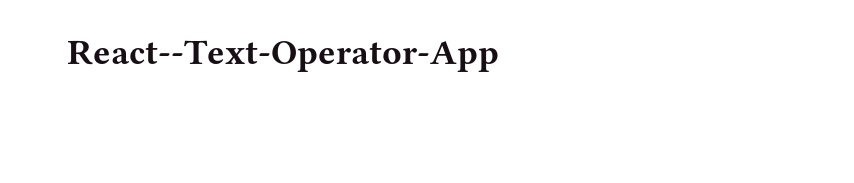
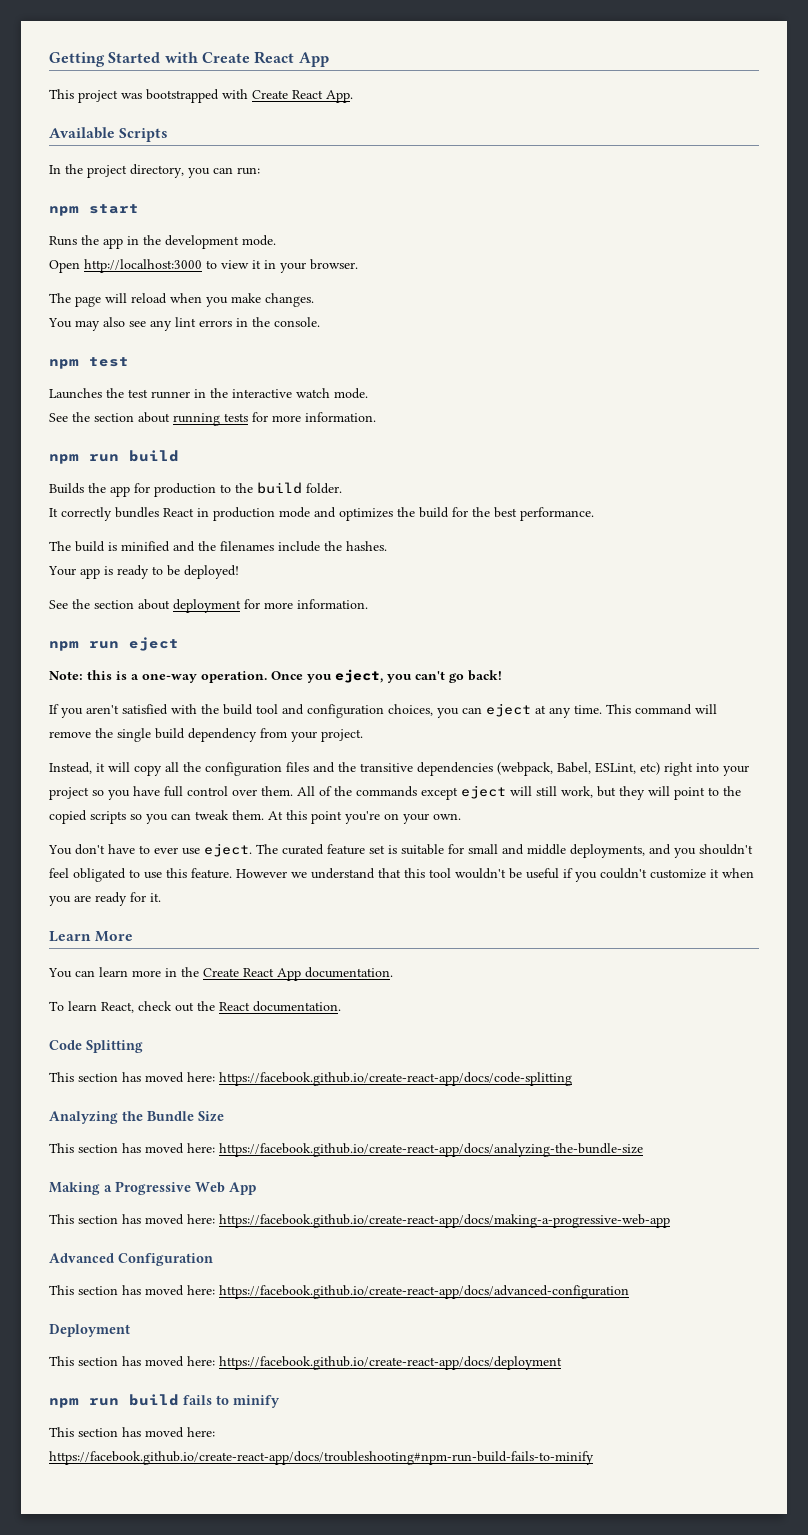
- React--Text-Operator-App
+ Getting Started with Create React App
+ This project was bootstrapped with Create React App.
+ Available Scripts
+ In the project directory, you can run:
+ npm start
+ Runs the app in the development mode.
+ Open http://localhost:3000 to view it in your browser.
+ The page will reload when you make changes.
+ You may also see any lint errors in the console.
+ npm test
+ Launches the test runner in the interactive watch mode.
+ See the section about running tests for more information.
+ npm run build
+ Builds the app for production to the build folder.
+ It correctly bundles React in production mode and optimizes the build for the best performance.
+ The build is minified and the filenames include the hashes.
+ Your app is ready to be deployed!
+ See the section about deployment for more information.
+ npm run eject
+ Note: this is a one-way operation. Once you eject, you can't go back!
+ If you aren't satisfied with the build tool and configuration choices, you can eject at any time. This command will remove the single build dependency from your project.
+ Instead, it will copy all the configuration files and the transitive dependencies (webpack, Babel, ESLint, etc) right into your project so you have full control over them. All of the commands except eject will still work, but they will point to the copied scripts so you can tweak them. At this point you're on your own.
+ You don't have to ever use eject. The curated feature set is suitable for small and middle deployments, and you shouldn't feel obligated to use this feature. However we understand that this tool wouldn't be useful if you couldn't customize it when you are ready for it.
+ Learn More
+ You can learn more in the Create React App documentation.
+ To learn React, check out the React documentation.
+ Code Splitting
+ This section has moved here: https://facebook.github.io/create-react-app/docs/code-splitting
+ Analyzing the Bundle Size
+ This section has moved here: https://facebook.github.io/create-react-app/docs/analyzing-the-bundle-size
+ Making a Progressive Web App
+ This section has moved here: https://facebook.github.io/create-react-app/docs/making-a-progressive-web-app
+ Advanced Configuration
+ This section has moved here: https://facebook.github.io/create-react-app/docs/advanced-configuration
+ Deployment
+ This section has moved here: https://facebook.github.io/create-react-app/docs/deployment
+ npm run build fails to minify
+ This section has moved here: https://facebook.github.io/create-react-app/docs/troubleshooting#npm-run-build-fails-to-minify

